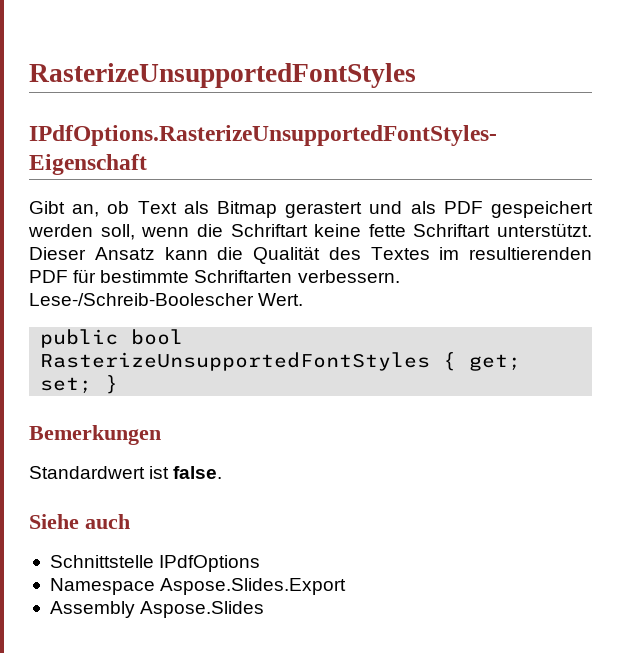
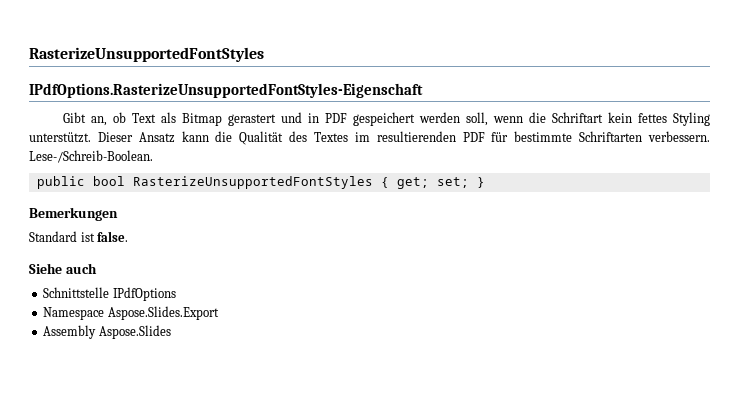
- Gibt an, ob Text als Bitmap gerastert und als PDF gespeichert werden soll, wenn die Schriftart keine fette Schriftart unterstützt.
+ Gibt an, ob Text als Bitmap gerastert und in PDF gespeichert werden soll, wenn die Schriftart kein fettes Styling unterstützt.
- Lese-/Schreib-Boolescher Wert.
+ Lese-/Schreib-Boolean.
- Standardwert ist false.
+ Standard ist false.

